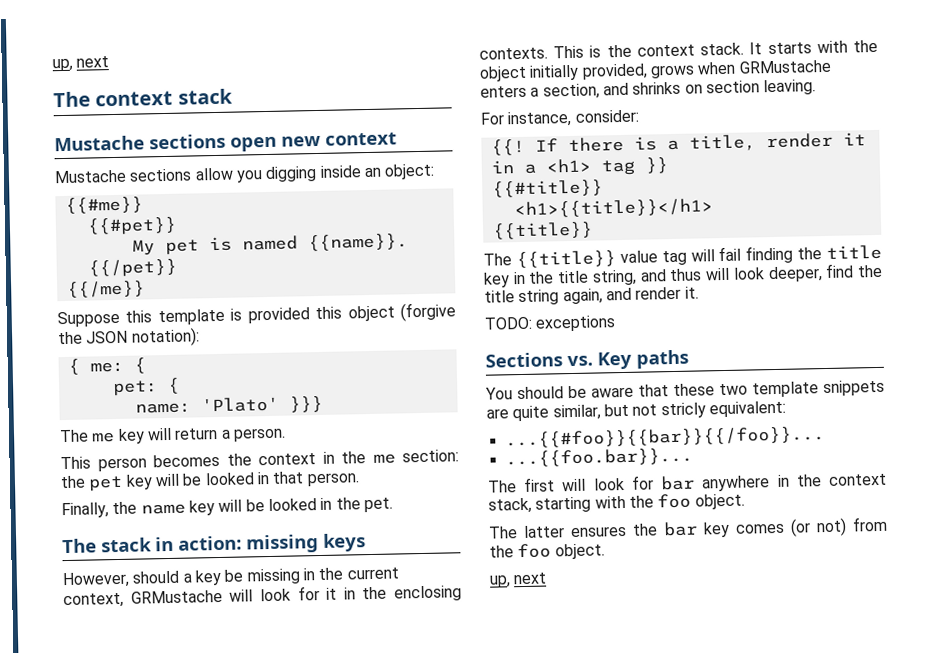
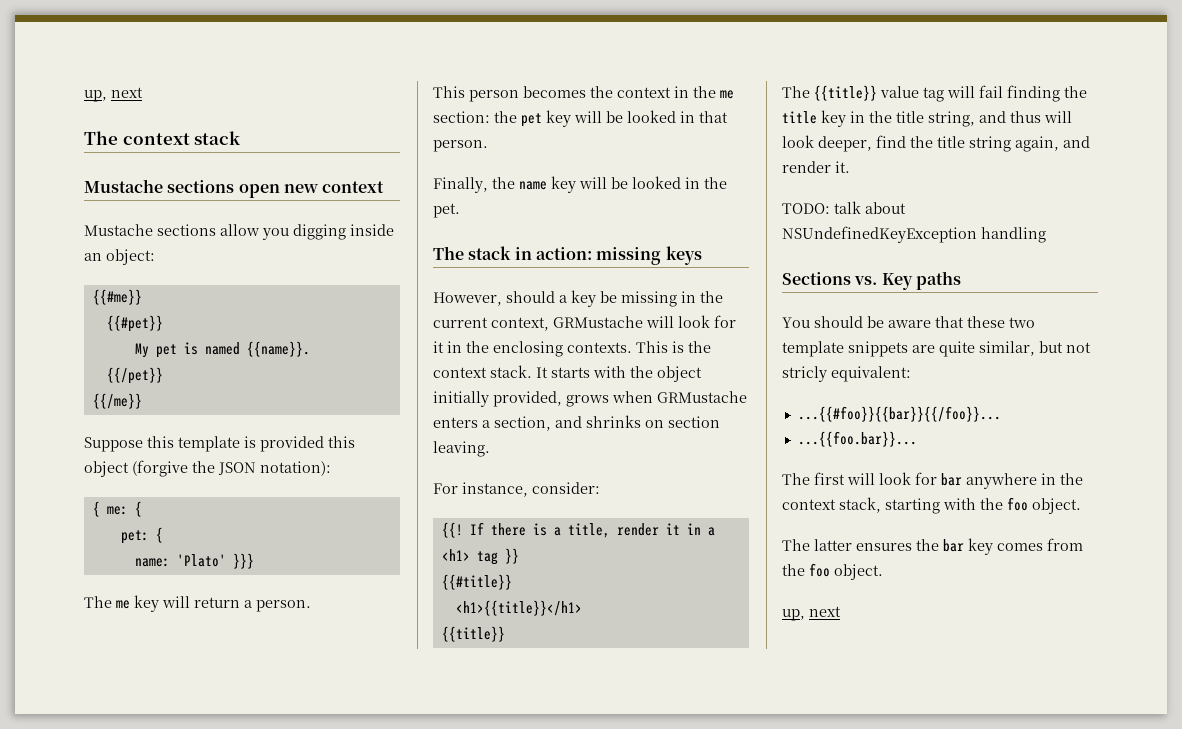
- TODO: exceptions
+ TODO: talk about NSUndefinedKeyException handling
- The latter ensures the bar key comes (or not) from the foo object.
+ The latter ensures the bar key comes from the foo object.

